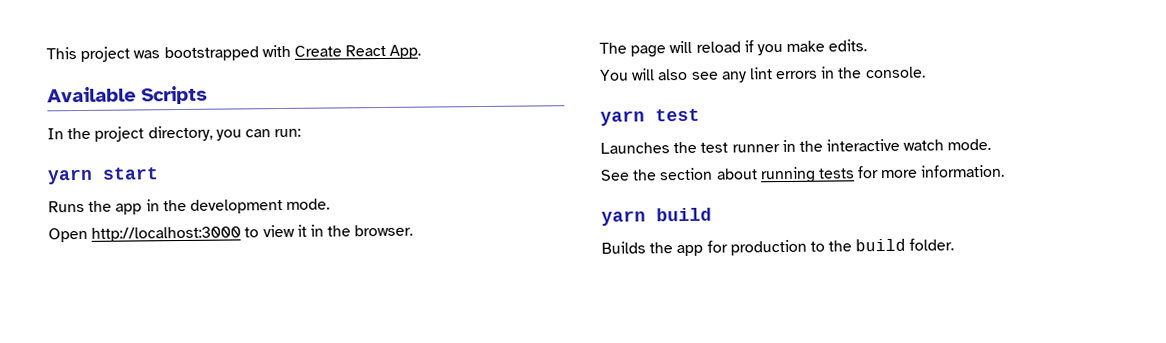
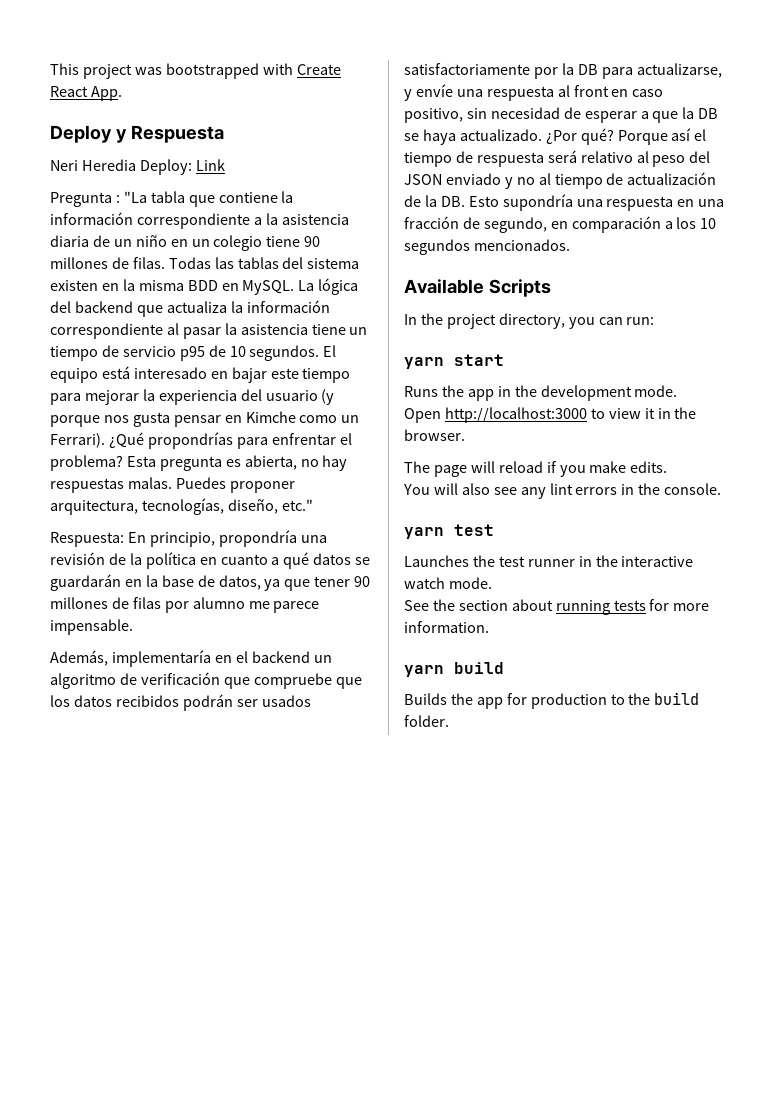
+ Deploy y Respuesta
+ Neri Heredia Deploy: Link
+ Pregunta : "La tabla que contiene la información correspondiente a la asistencia diaria de un niño en un colegio tiene 90 millones de filas. Todas las tablas del sistema existen en la misma BDD en MySQL. La lógica del backend que actualiza la información correspondiente al pasar la asistencia tiene un tiempo de servicio p95 de 10 segundos. El equipo está interesado en bajar este tiempo para mejorar la experiencia del usuario (y porque nos gusta pensar en Kimche como un Ferrari). ¿Qué propondrías para enfrentar el problema? Esta pregunta es abierta, no hay respuestas malas. Puedes proponer arquitectura, tecnologías, diseño, etc."
+ Respuesta: En principio, propondría una revisión de la política en cuanto a qué datos se guardarán en la base de datos, ya que tener 90 millones de filas por alumno me parece impensable.
+ Además, implementaría en el backend un algoritmo de verificación que compruebe que los datos recibidos podrán ser usados satisfactoriamente por la DB para actualizarse, y envíe una respuesta al front en caso positivo, sin necesidad de esperar a que la DB se haya actualizado. ¿Por qué? Porque así el tiempo de respuesta será relativo al peso del JSON enviado y no al tiempo de actualización de la DB. Esto supondría una respuesta en una fracción de segundo, en comparación a los 10 segundos mencionados.

